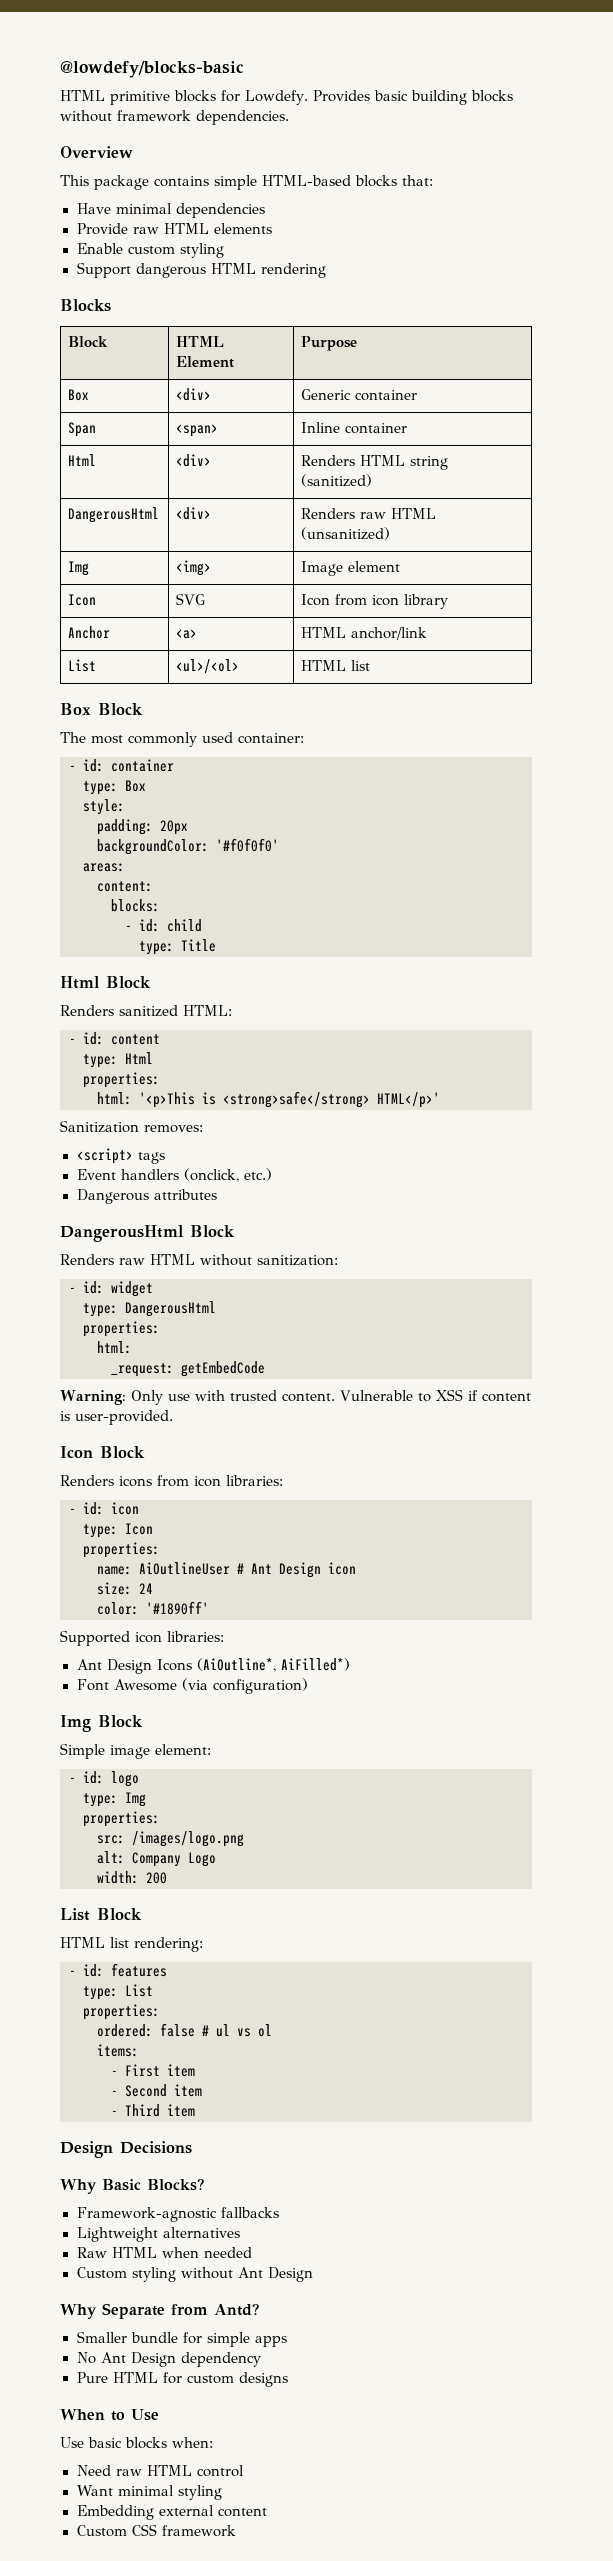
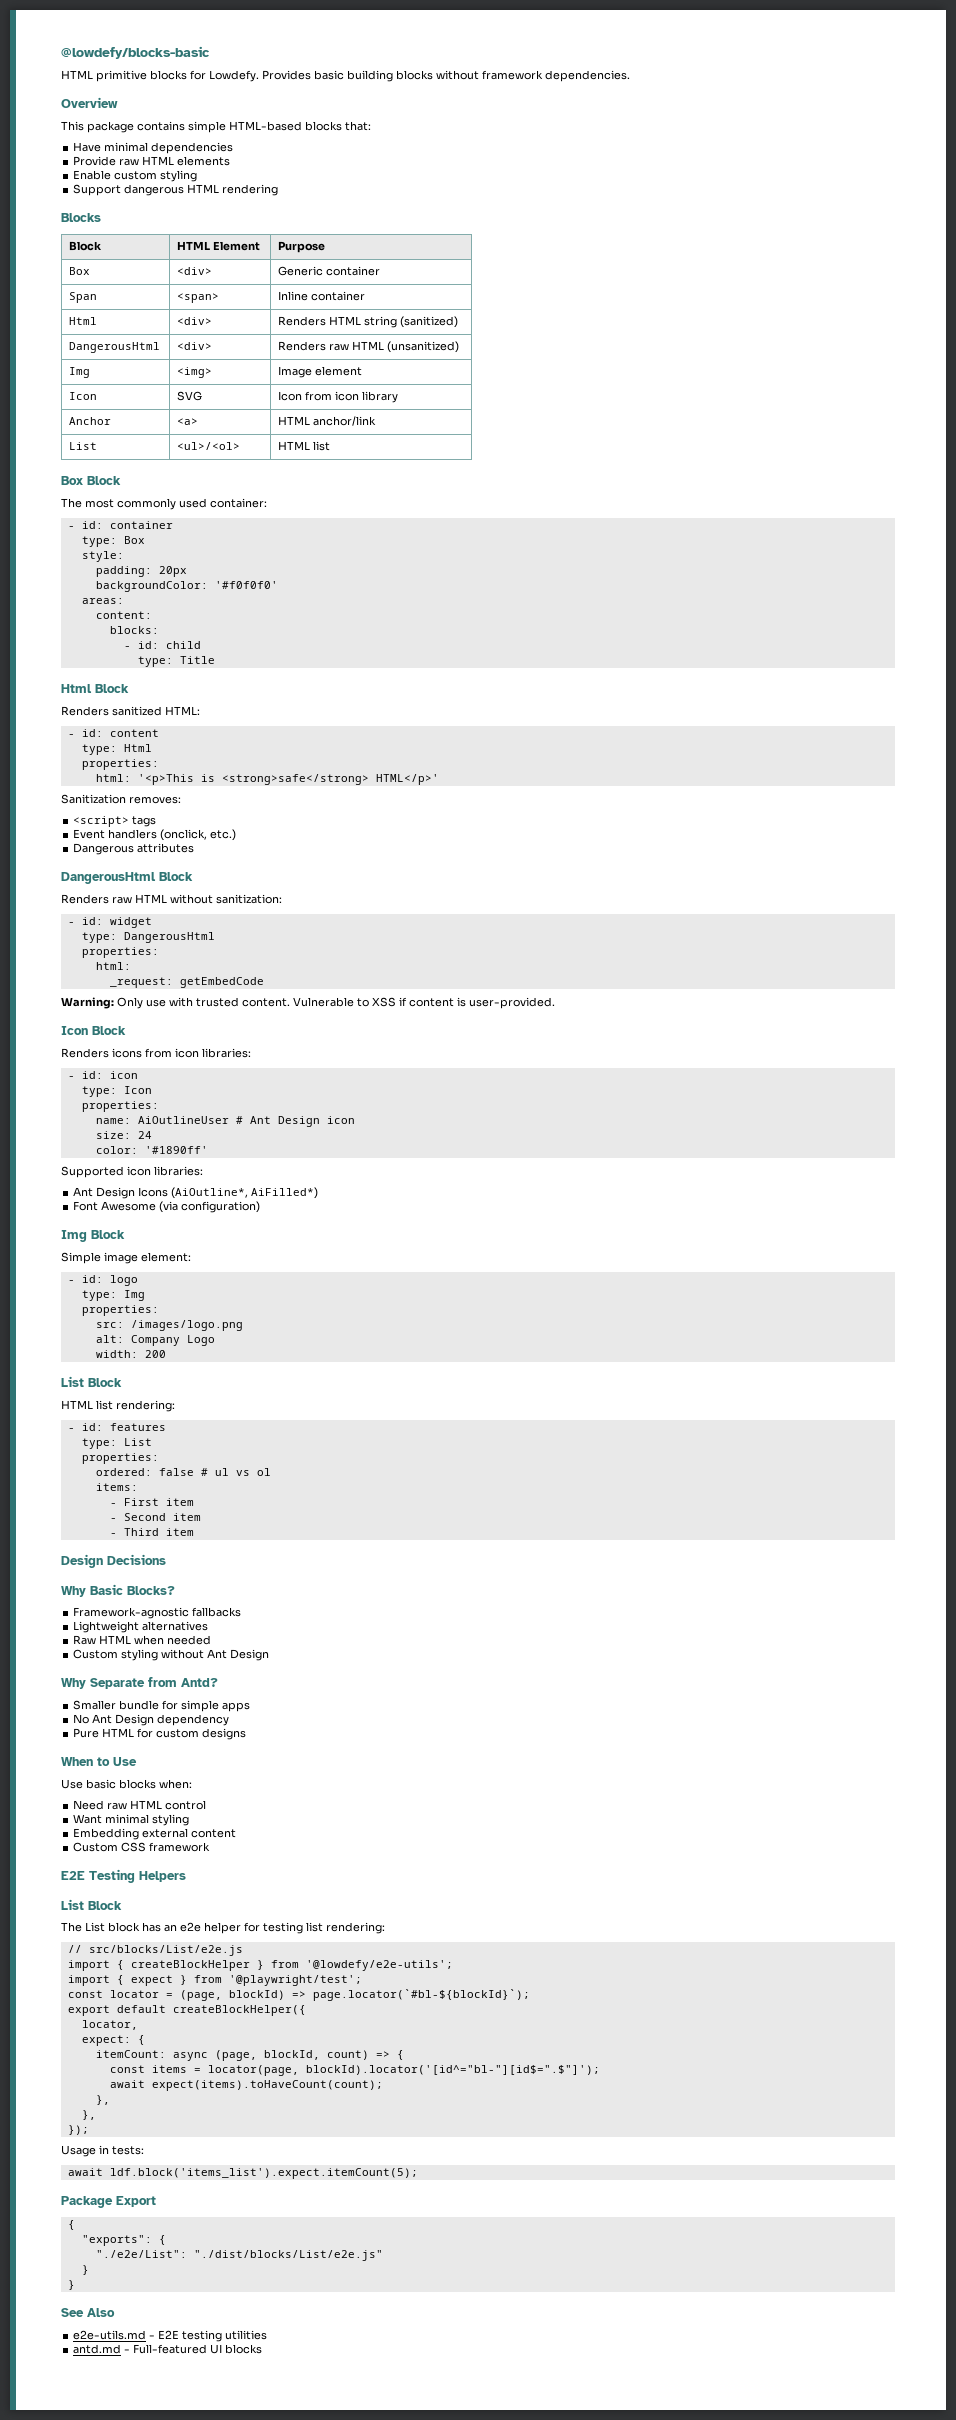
+ E2E Testing Helpers
+ List Block
+ The List block has an e2e helper for testing list rendering:
+ // src/blocks/List/e2e.js
+ import { createBlockHelper } from '@lowdefy/e2e-utils';
+ import { expect } from '@playwright/test';
+ const locator = (page, blockId) => page.locator(`#bl-${blockId}`);
+ export default createBlockHelper({
+ locator,
+ expect: {
+ itemCount: async (page, blockId, count) => {
+ const items = locator(page, blockId).locator('[id^="bl-"][id$=".$"]');
+ await expect(items).toHaveCount(count);
+ },
+ },
+ });
+ Usage in tests:
+ await ldf.block('items_list').expect.itemCount(5);
+ Package Export
+ {
+ "exports": {
+ "./e2e/List": "./dist/blocks/List/e2e.js"
+ }
+ }
+ See Also
+ e2e-utils.md - E2E testing utilities
+ antd.md - Full-featured UI blocks

